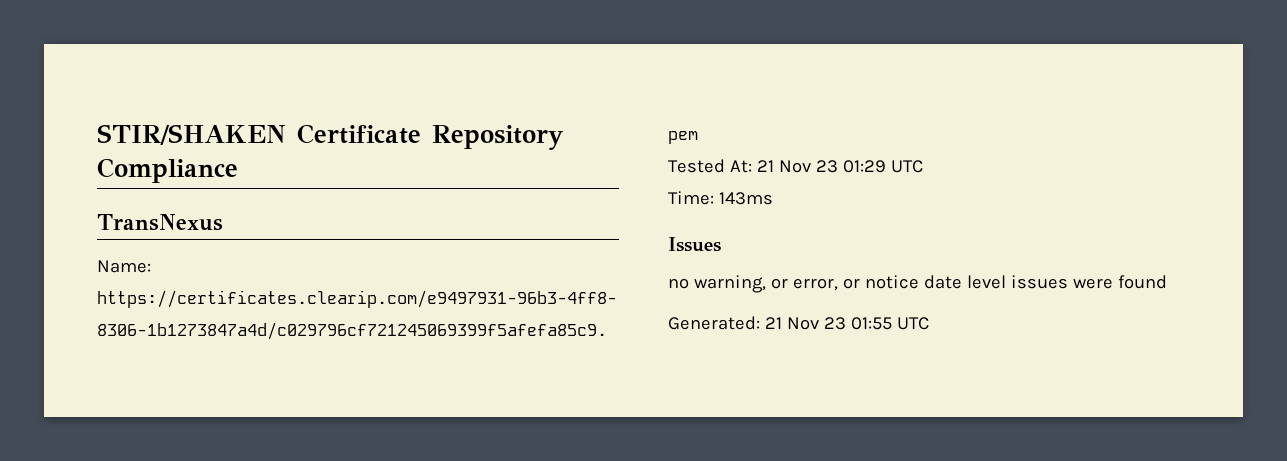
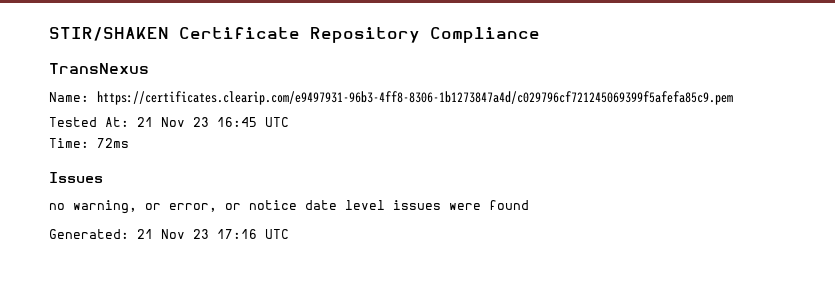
- Tested At: 21 Nov 23 01:29 UTC
+ Tested At: 21 Nov 23 16:45 UTC
- Time: 143ms
+ Time: 72ms
- Generated: 21 Nov 23 01:55 UTC
+ Generated: 21 Nov 23 17:16 UTC

